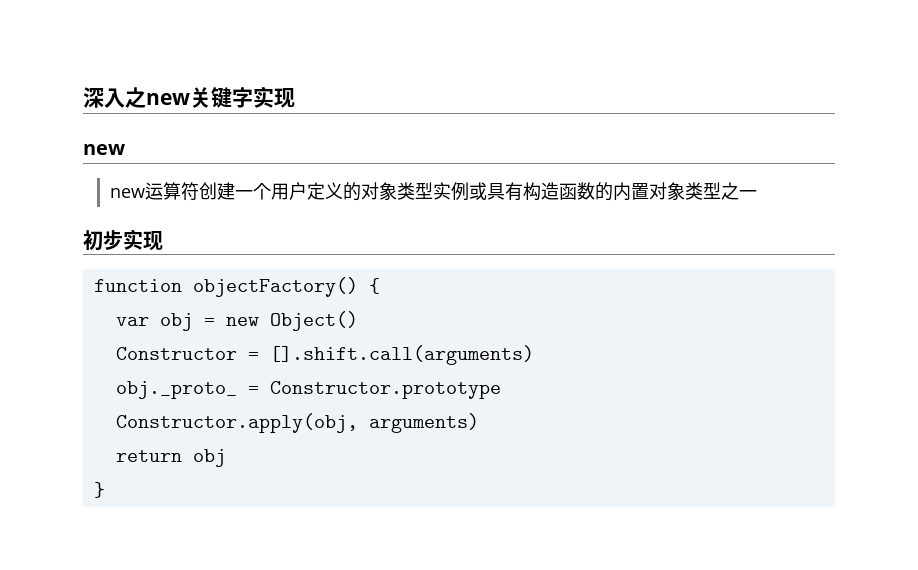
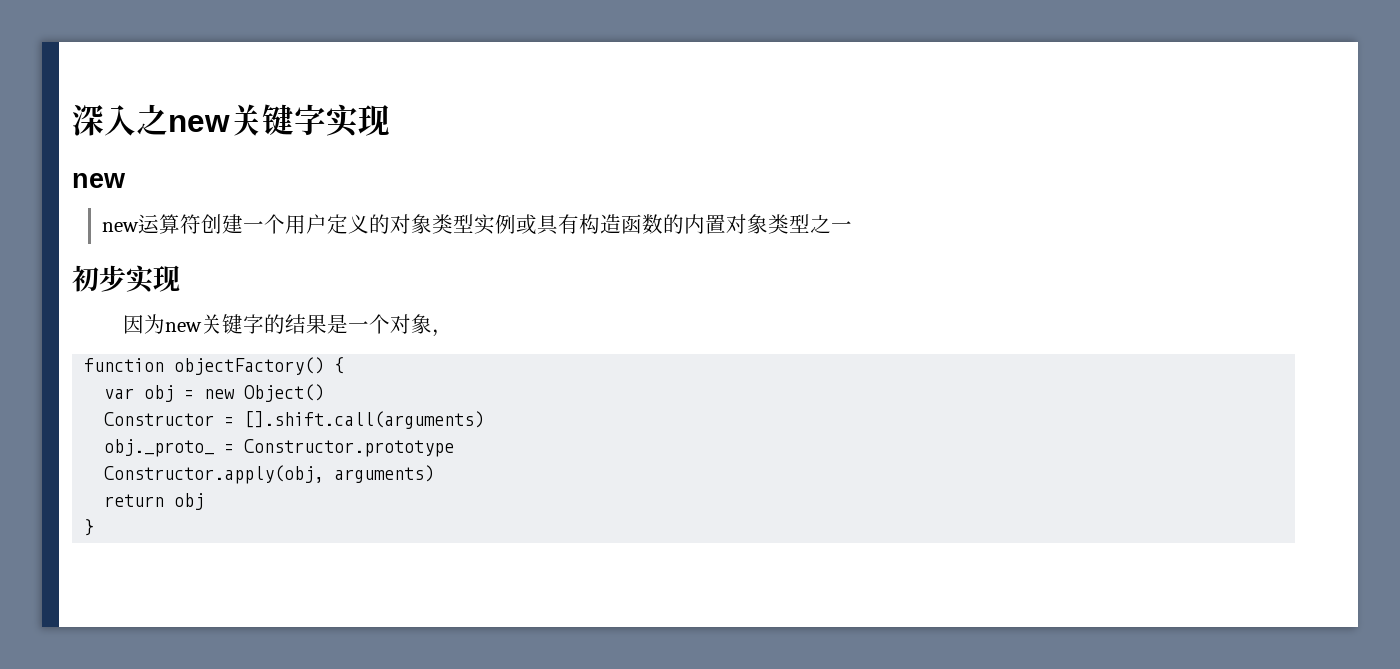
+ 因为new关键字的结果是一个对象，

